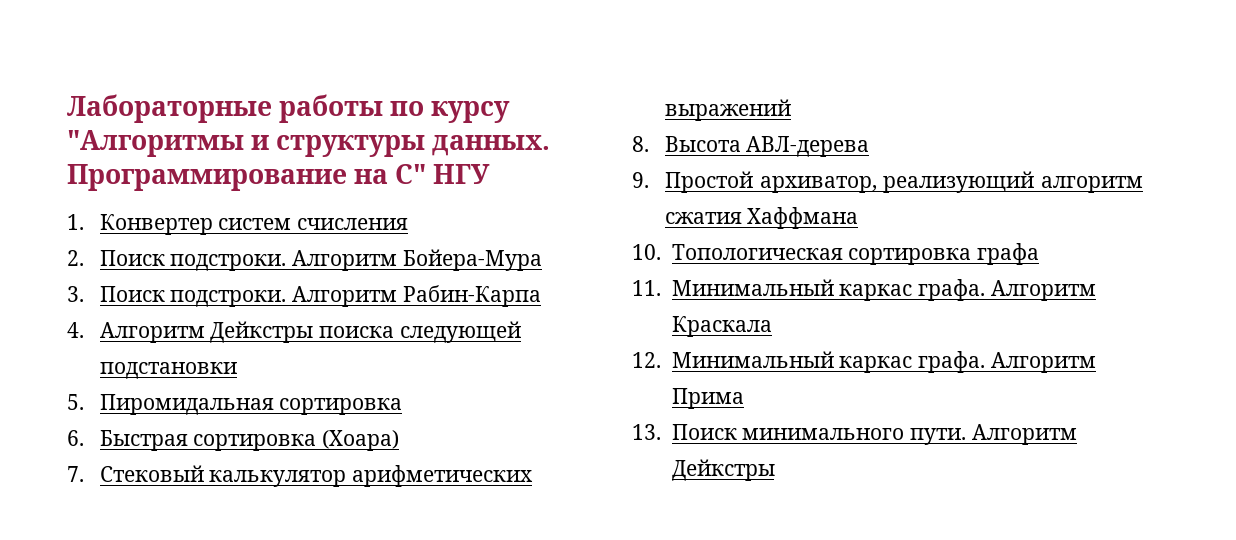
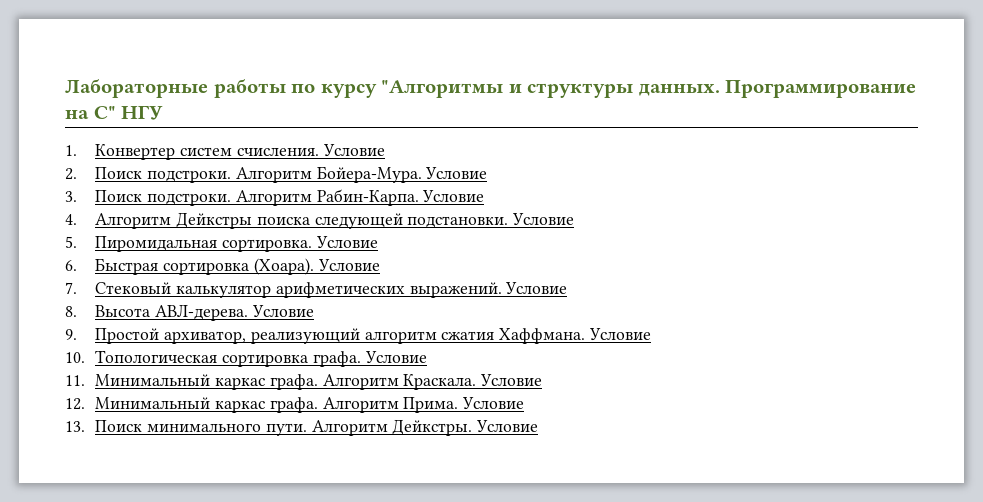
- 1. Конвертер систем счисления
+ 1. Конвертер систем счисления. Условие
- Алгоритм Бойера-Мура
+ Алгоритм Бойера-Мура. Условие
- Алгоритм Рабин-Карпа
+ Алгоритм Рабин-Карпа. Условие
- 4. Алгоритм Дейкстры поиска следующей подстановки
+ 4. Алгоритм Дейкстры поиска следующей подстановки. Условие
- 5. Пиромидальная сортировка
+ 5. Пиромидальная сортировка. Условие
- 6. Быстрая сортировка (Хоара)
+ 6. Быстрая сортировка (Хоара). Условие
- 7. Стековый калькулятор арифметических выражений
+ 7. Стековый калькулятор арифметических выражений. Условие
- 8. Высота АВЛ-дерева
+ 8. Высота АВЛ-дерева. Условие
- 9. Простой архиватор, реализующий алгоритм сжатия Хаффмана
+ 9. Простой архиватор, реализующий алгоритм сжатия Хаффмана. Условие
- 10. Топологическая сортировка графа
+ 10. Топологическая сортировка графа. Условие
- Алгоритм Краскала
+ Алгоритм Краскала. Условие
- Алгоритм Прима
+ Алгоритм Прима. Условие
- 13. Поиск минимального пути. Алгоритм Дейкстры
+ 13. Поиск минимального пути. Алгоритм Дейкстры. Условие

